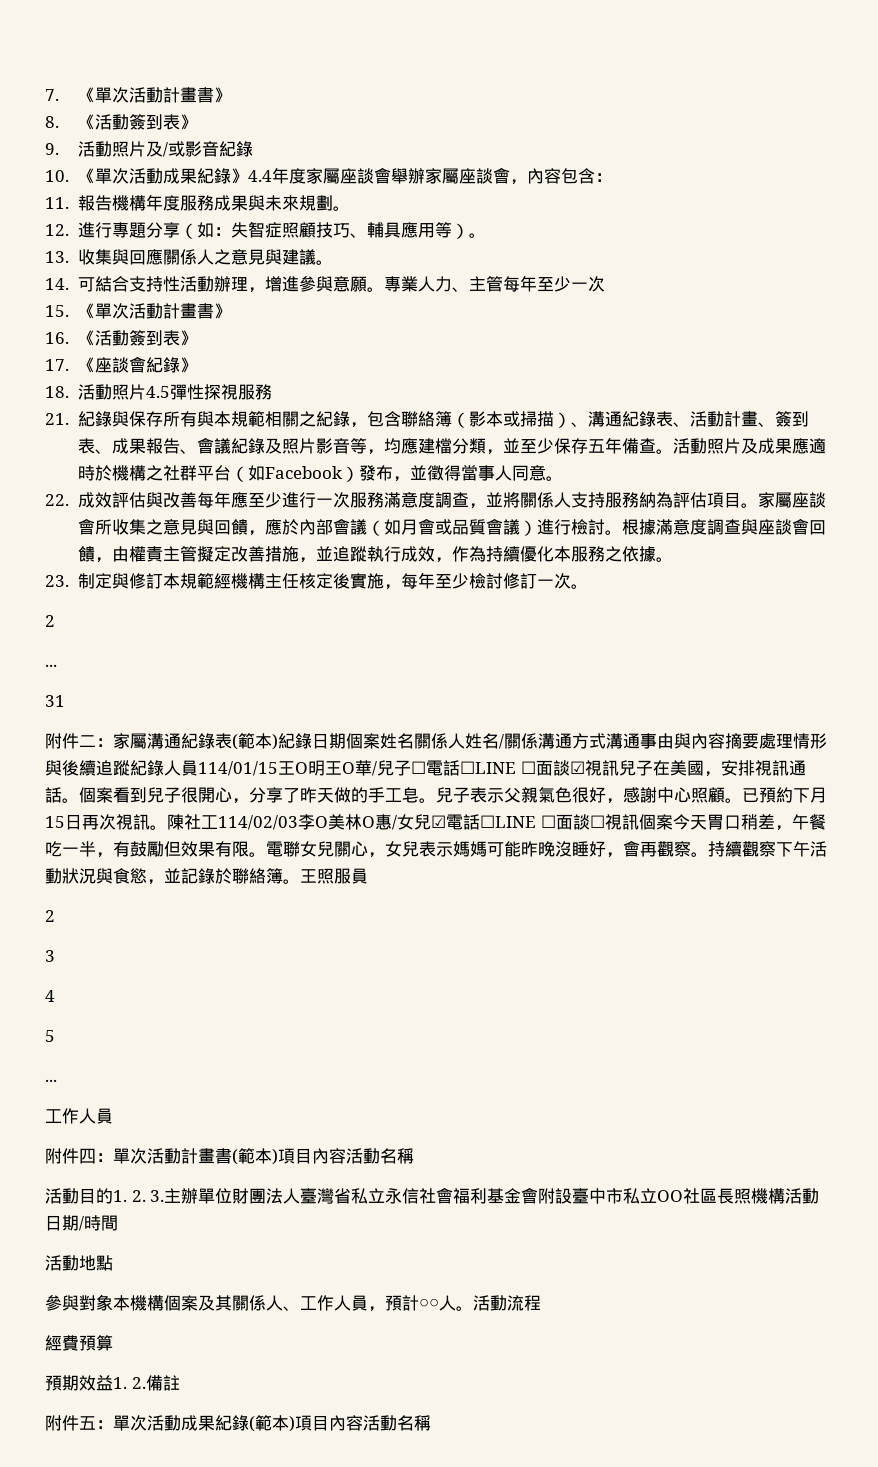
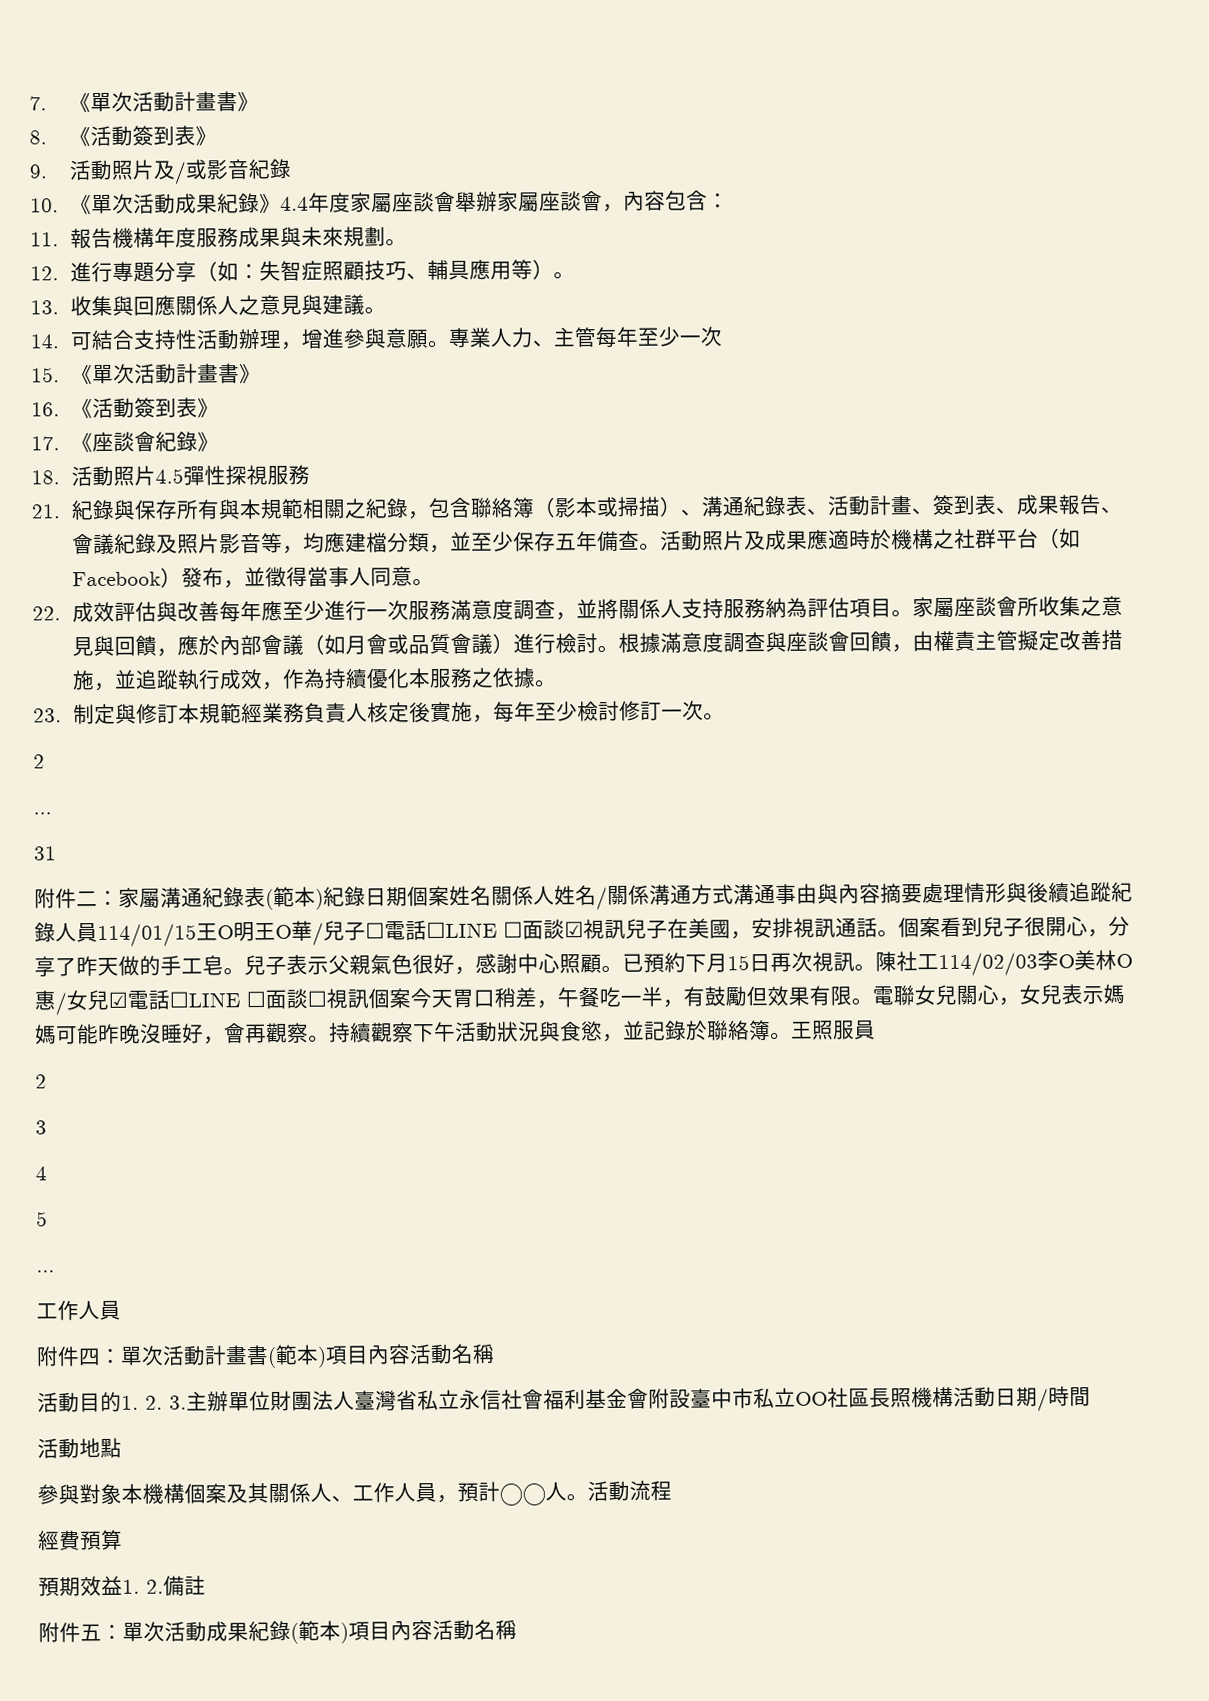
- 23.制定與修訂本規範經機構主任核定後實施，每年至少檢討修訂一次。
+ 23.制定與修訂本規範經業務負責人核定後實施，每年至少檢討修訂一次。

